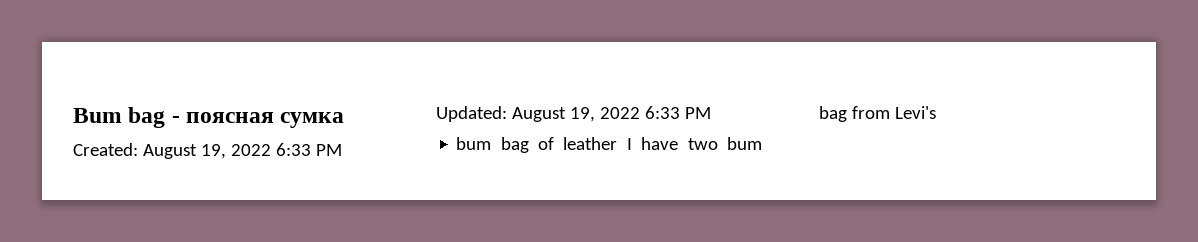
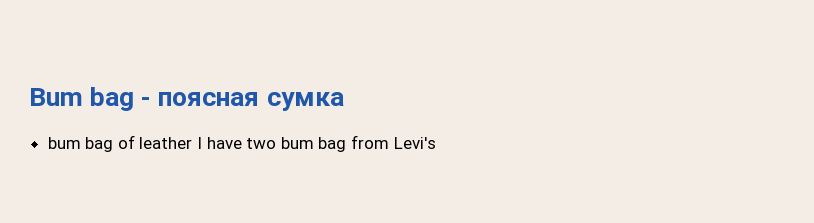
- Created: August 19, 2022 6:33 PM Updated: August 19, 2022 6:33 PM

